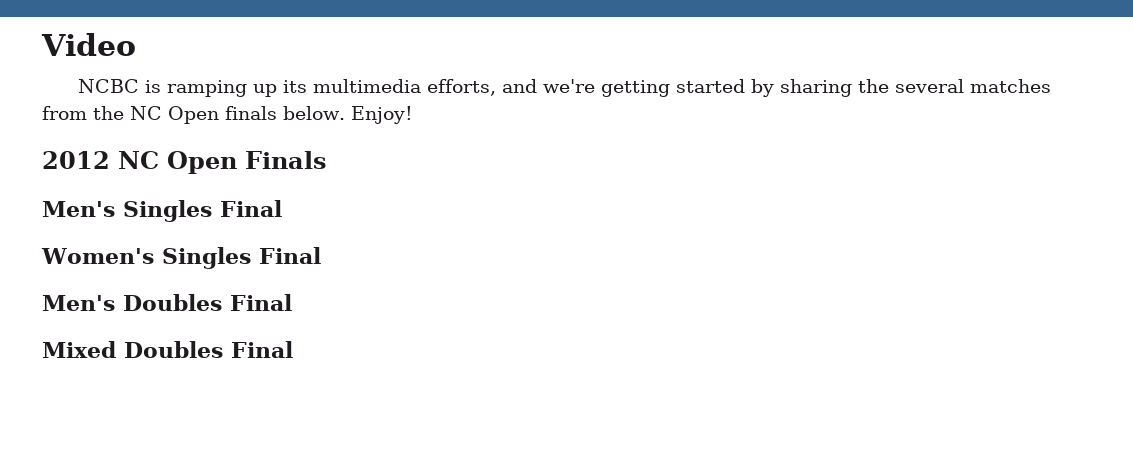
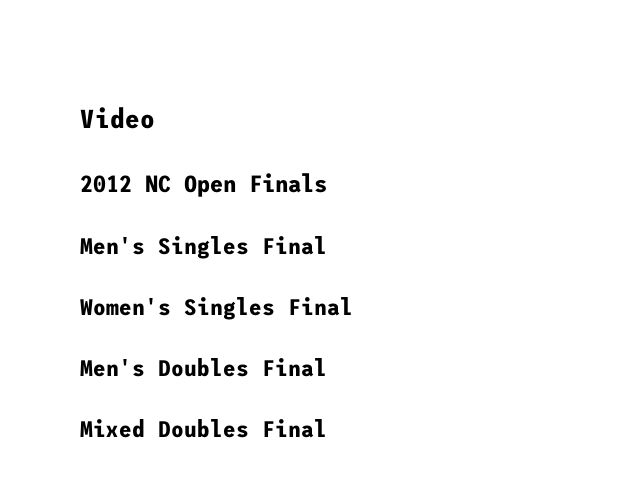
- NCBC is ramping up its multimedia efforts, and we're getting started by sharing the several matches from the NC Open finals below. Enjoy!

